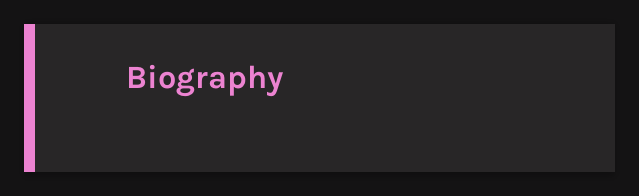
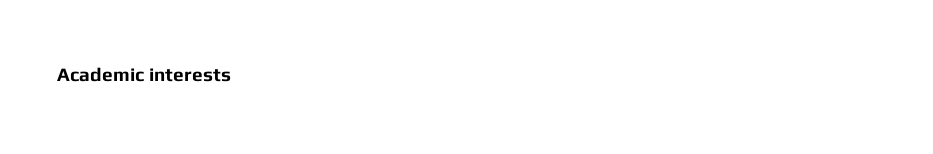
- Biography
+ Academic interests

